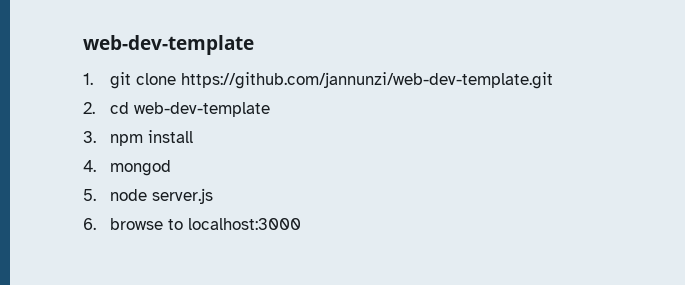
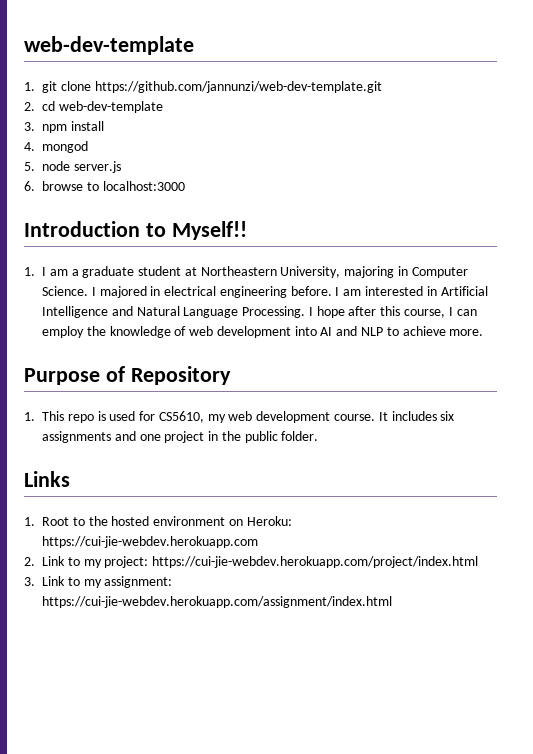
+ Introduction to Myself!!
+ 1. I am a graduate student at Northeastern University, majoring in Computer Science. I majored in electrical engineering before. I am interested in Artificial Intelligence and Natural Language Processing. I hope after this course, I can employ the knowledge of web development into AI and NLP to achieve more.
+ Purpose of Repository
+ 1. This repo is used for CS5610, my web development course. It includes six assignments and one project in the public folder.
+ Links
+ 1. Root to the hosted environment on Heroku: https://cui-jie-webdev.herokuapp.com
+ 2. Link to my project: https://cui-jie-webdev.herokuapp.com/project/index.html
+ 3. Link to my assignment: https://cui-jie-webdev.herokuapp.com/assignment/index.html

